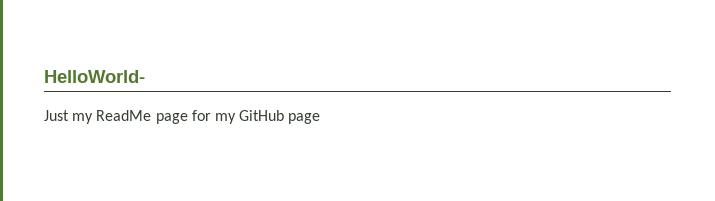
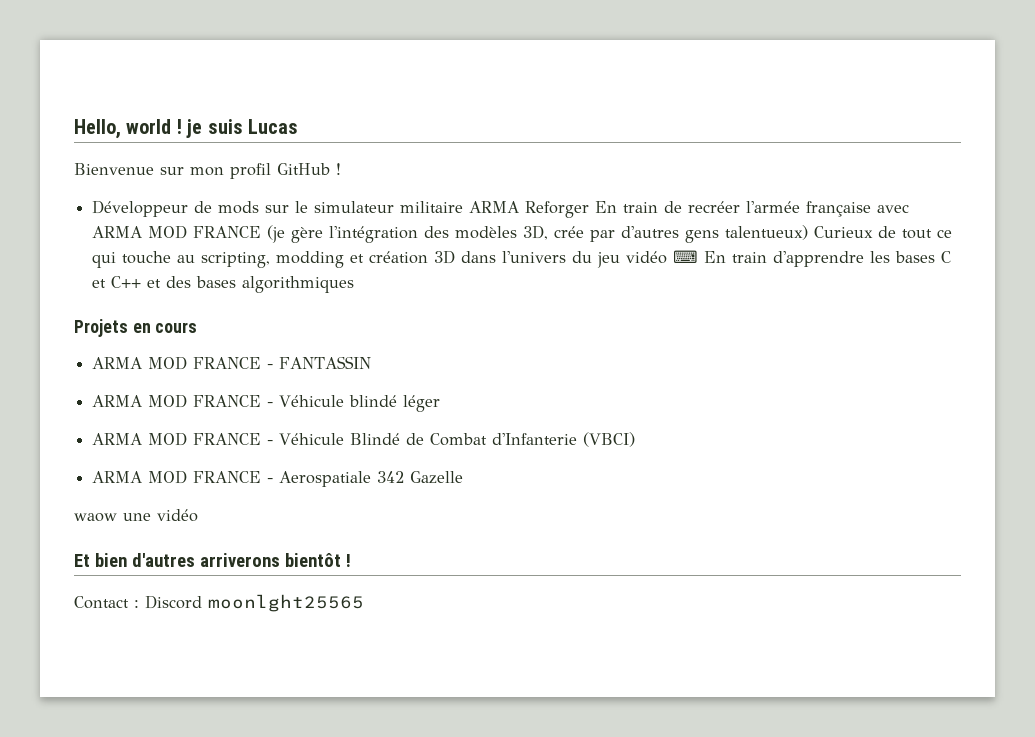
- HelloWorld-
- Just my ReadMe page for my GitHub page
+ Hello, world ! je suis Lucas
+ Bienvenue sur mon profil GitHub !
+ Développeur de mods sur le simulateur militaire ARMA Reforger En train de recréer l'armée française avec ARMA MOD FRANCE (je gère l'intégration des modèles 3D, crée par d'autres gens talentueux) Curieux de tout ce qui touche au scripting, modding et création 3D dans l'univers du jeu vidéo ⌨ En train d'apprendre les bases C et C++ et des bases algorithmiques
+ Projets en cours
+ ARMA MOD FRANCE - FANTASSIN
+ ARMA MOD FRANCE - Véhicule blindé léger
+ ARMA MOD FRANCE - Véhicule Blindé de Combat d'Infanterie (VBCI)
+ ARMA MOD FRANCE - Aerospatiale 342 Gazelle
+ waow une vidéo
+ Et bien d'autres arriverons bientôt !
+ Contact : Discord moonlght25565

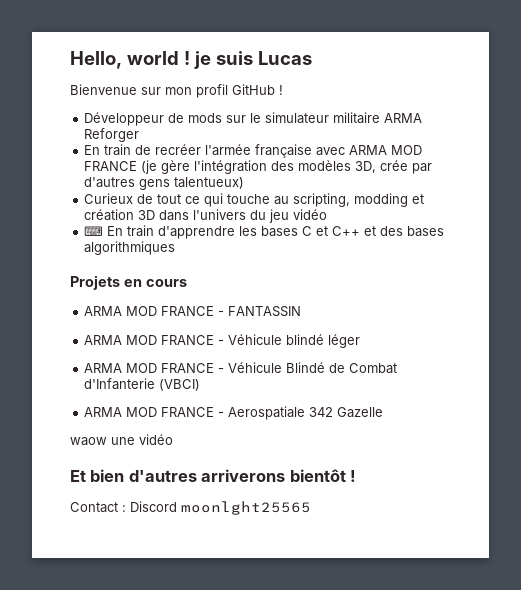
- Développeur de mods sur le simulateur militaire ARMA Reforger En train de recréer l'armée française avec ARMA MOD FRANCE (je gère l'intégration des modèles 3D, crée par d'autres gens talentueux) Curieux de tout ce qui touche au scripting, modding et création 3D dans l'univers du jeu vidéo ⌨ En train d'apprendre les bases C et C++ et des bases algorithmiques
+ Développeur de mods sur le simulateur militaire ARMA Reforger
+ En train de recréer l'armée française avec ARMA MOD FRANCE (je gère l'intégration des modèles 3D, crée par d'autres gens talentueux)
+ Curieux de tout ce qui touche au scripting, modding et création 3D dans l'univers du jeu vidéo
+ ⌨ En train d'apprendre les bases C et C++ et des bases algorithmiques

